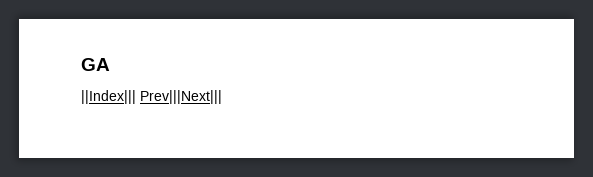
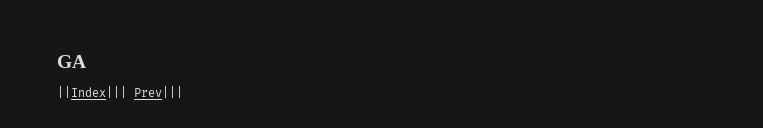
- ||Index||| Prev|||Next|||
+ ||Index||| Prev|||

